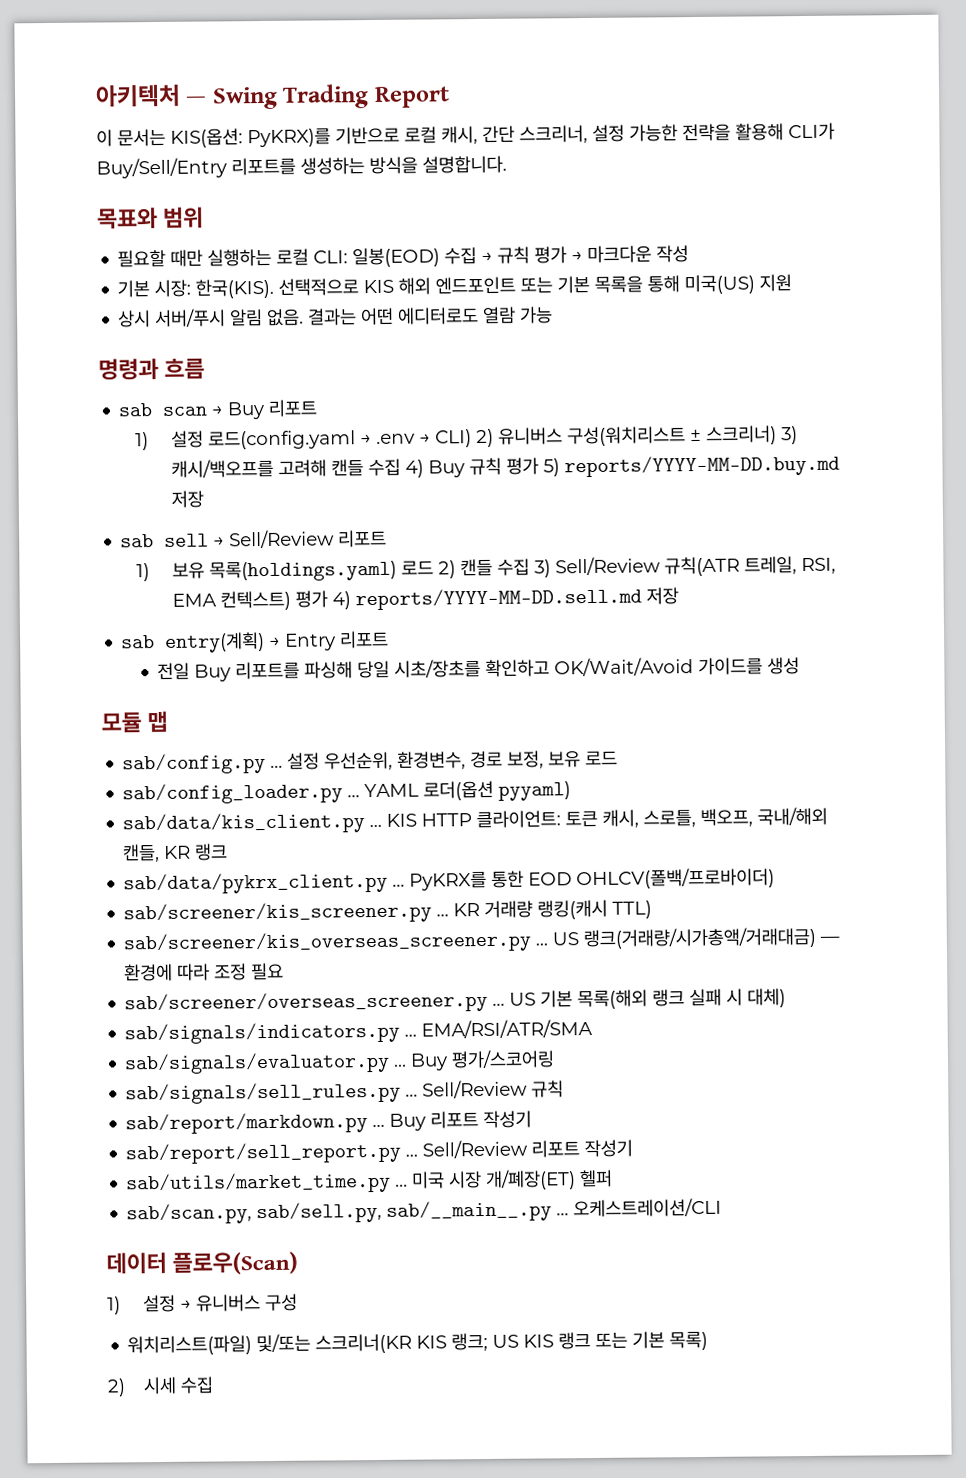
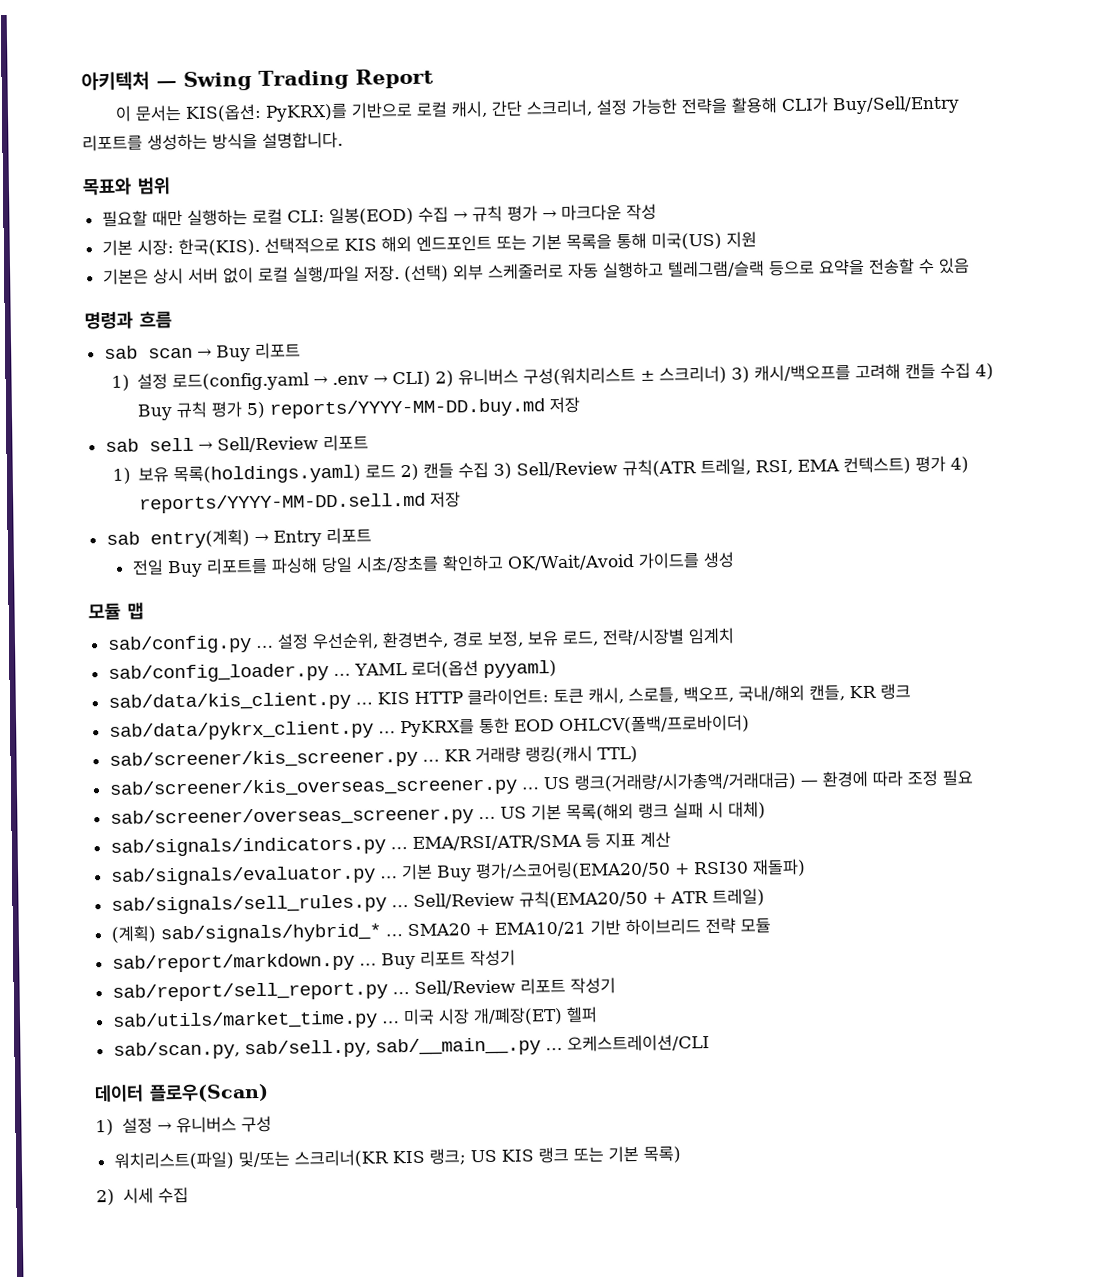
- 상시 서버/푸시 알림 없음. 결과는 어떤 에디터로도 열람 가능
+ 기본은 상시 서버 없이 로컬 실행/파일 저장. (선택) 외부 스케줄러로 자동 실행하고 텔레그램/슬랙 등으로 요약을 전송할 수 있음
- 설정 우선순위, 환경변수, 경로 보정, 보유 로드
+ 설정 우선순위, 환경변수, 경로 보정, 보유 로드, 전략/시장별 임계치
- EMA/RSI/ATR/SMA
+ EMA/RSI/ATR/SMA 등 지표 계산
- Buy 평가/스코어링
- sab/signals/sell_rules.py … Sell/Review 규칙
+ 기본 Buy 평가/스코어링(EMA20/50 + RSI30 재돌파)
+ sab/signals/sell_rules.py … Sell/Review 규칙(EMA20/50 + ATR 트레일)
+ (계획) sab/signals/hybrid_* … SMA20 + EMA10/21 기반 하이브리드 전략 모듈

